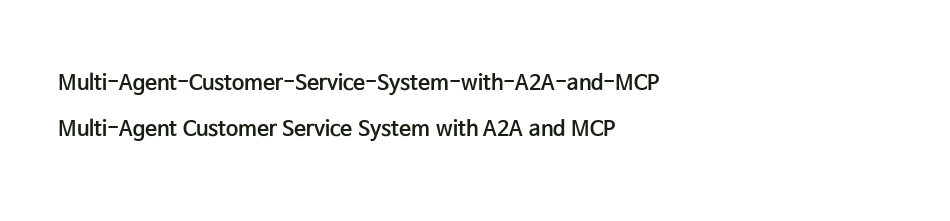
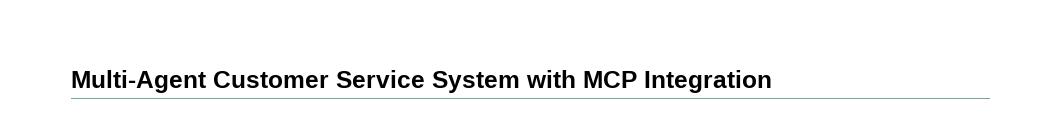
- Multi-Agent-Customer-Service-System-with-A2A-and-MCP
- Multi-Agent Customer Service System with A2A and MCP
+ Multi-Agent Customer Service System with MCP Integration

